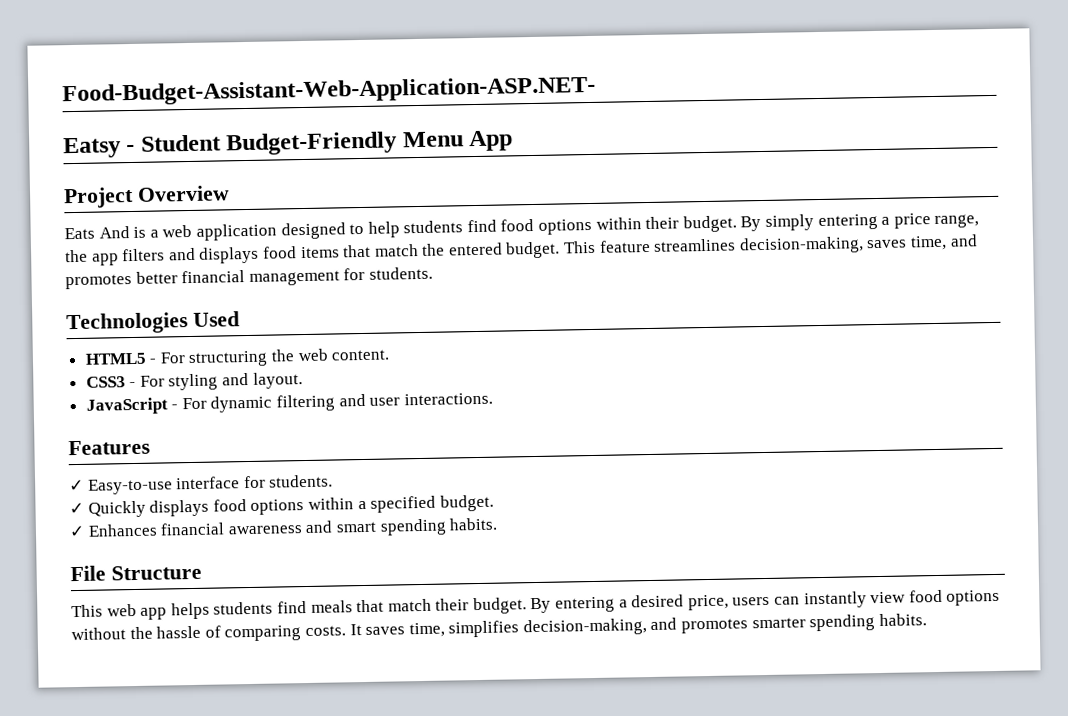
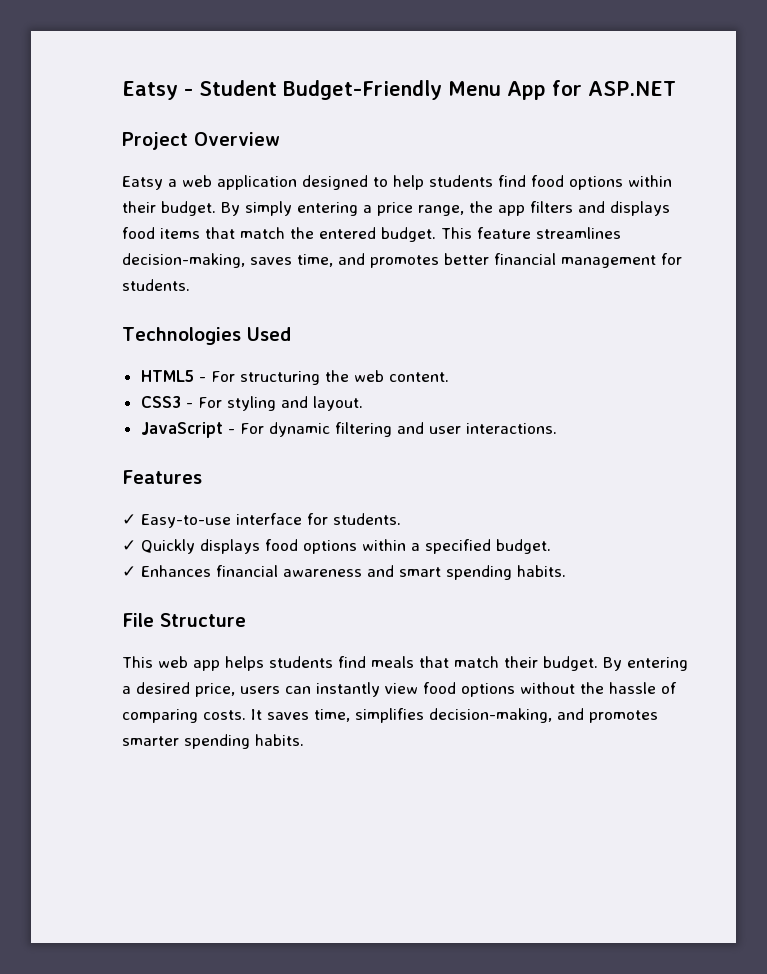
- Food-Budget-Assistant-Web-Application-ASP.NET-
- Eatsy - Student Budget-Friendly Menu App
+ Eatsy - Student Budget-Friendly Menu App for ASP.NET
- Eats And is a web application designed to help students find food options within their budget.
+ Eatsy a web application designed to help students find food options within their budget.

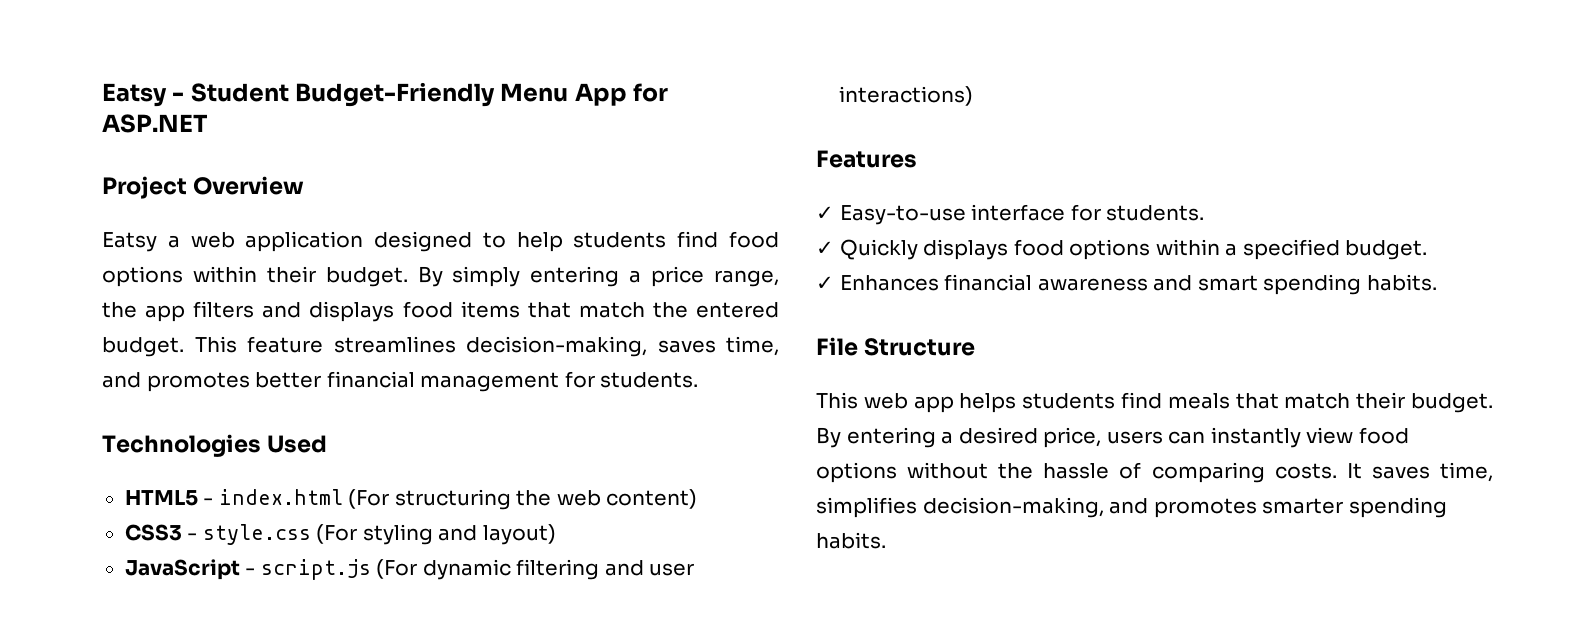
- HTML5 - For structuring the web content.
+ HTML5 - index.html (For structuring the web content)
- CSS3 - For styling and layout.
+ CSS3 - style.css (For styling and layout)
- JavaScript - For dynamic filtering and user interactions.
+ JavaScript - script.js (For dynamic filtering and user interactions)

